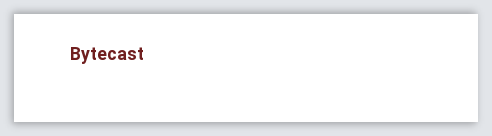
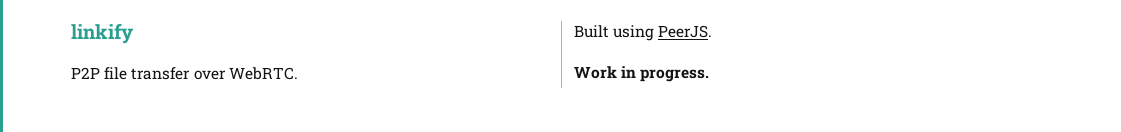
- Bytecast
+ linkify
+ P2P file transfer over WebRTC.
+ Built using PeerJS.
+ Work in progress.

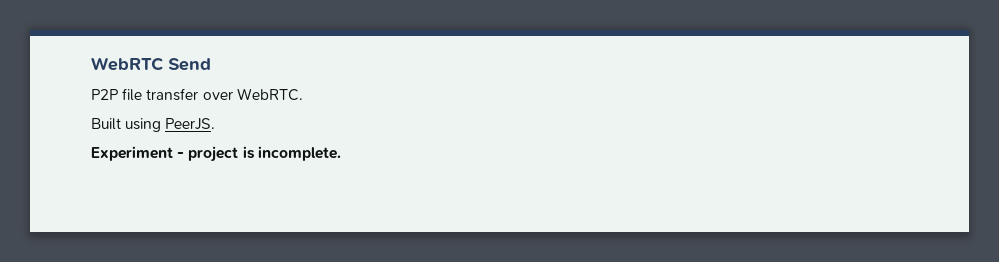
- linkify
+ WebRTC Send
- Work in progress.
+ Experiment - project is incomplete.

